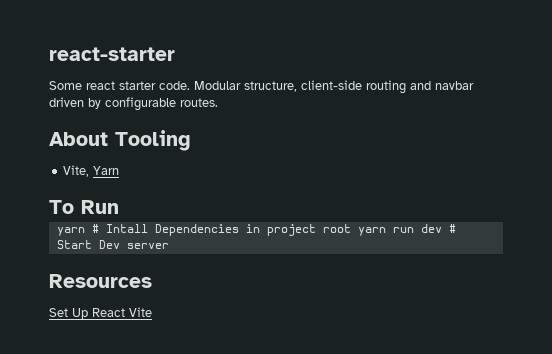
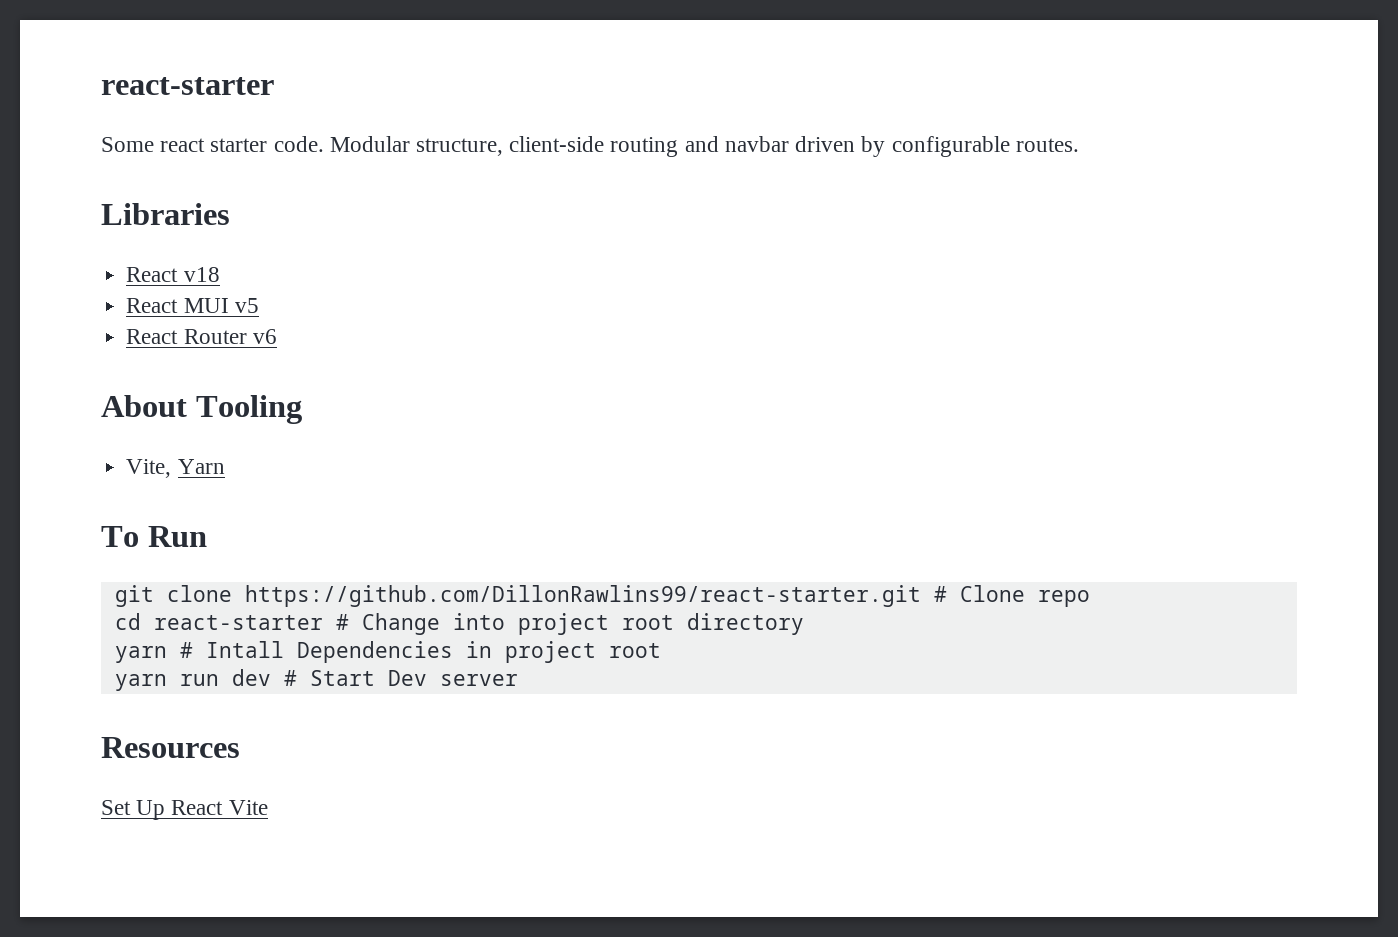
+ Libraries
+ React v18
+ React MUI v5
+ React Router v6
+ git clone https://github.com/DillonRawlins99/react-starter.git # Clone repo
+ cd react-starter # Change into project root directory
- yarn # Intall Dependencies in project root yarn run dev # Start Dev server
+ yarn # Intall Dependencies in project root
+ yarn run dev # Start Dev server

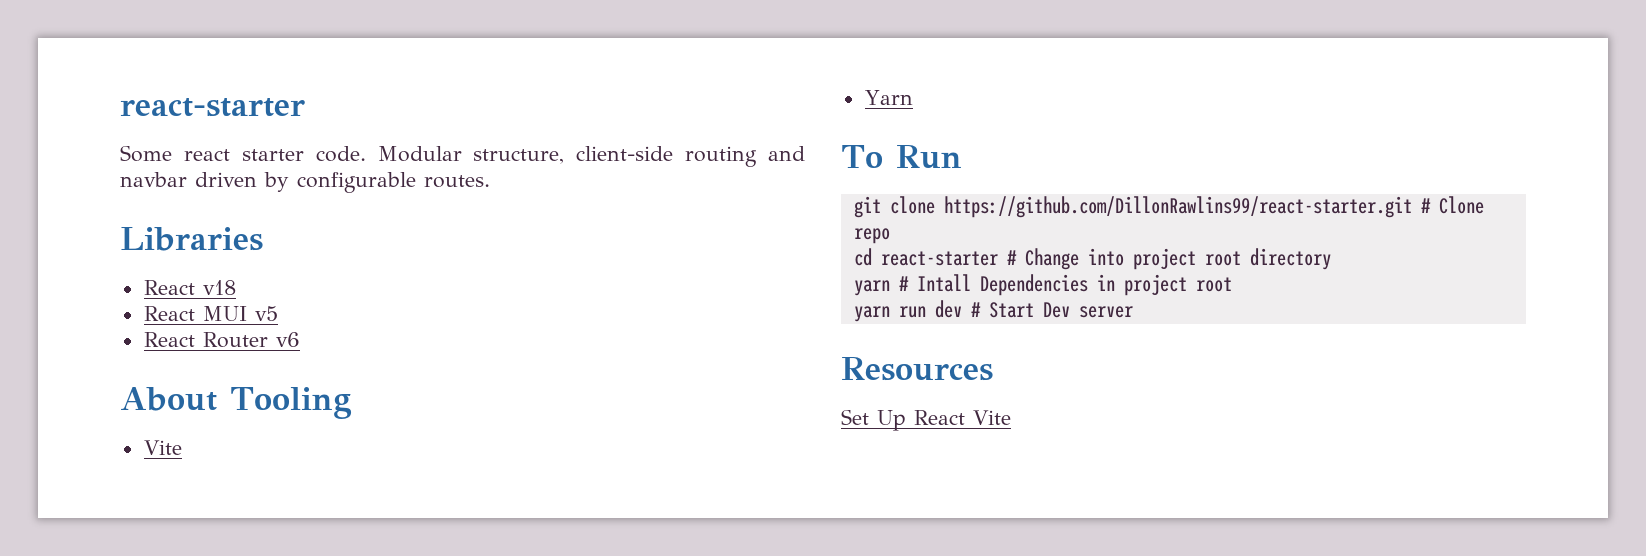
  About Tooling
- Vite, Yarn
+ Vite
+ Yarn

